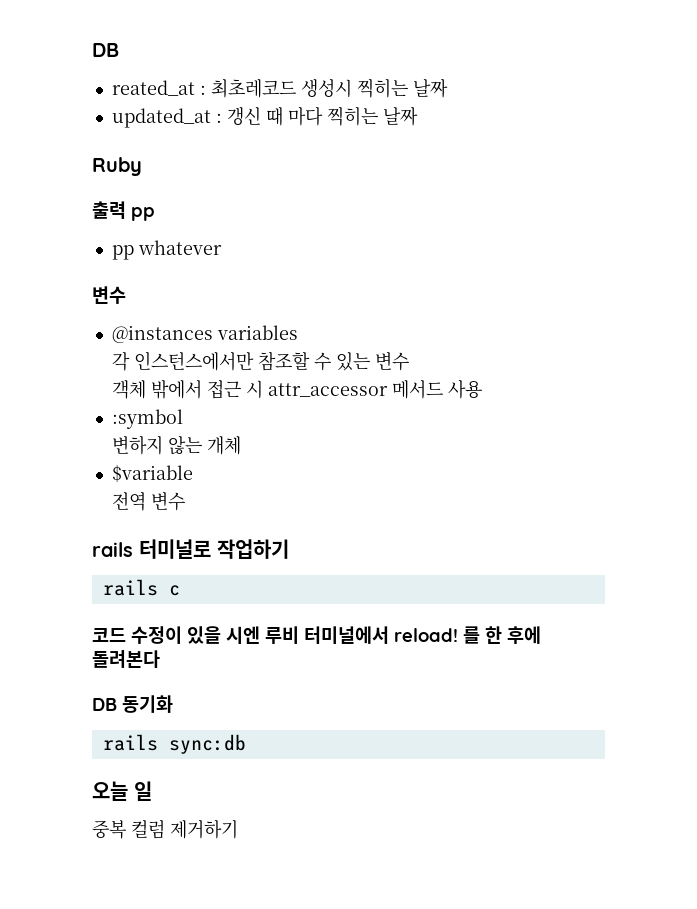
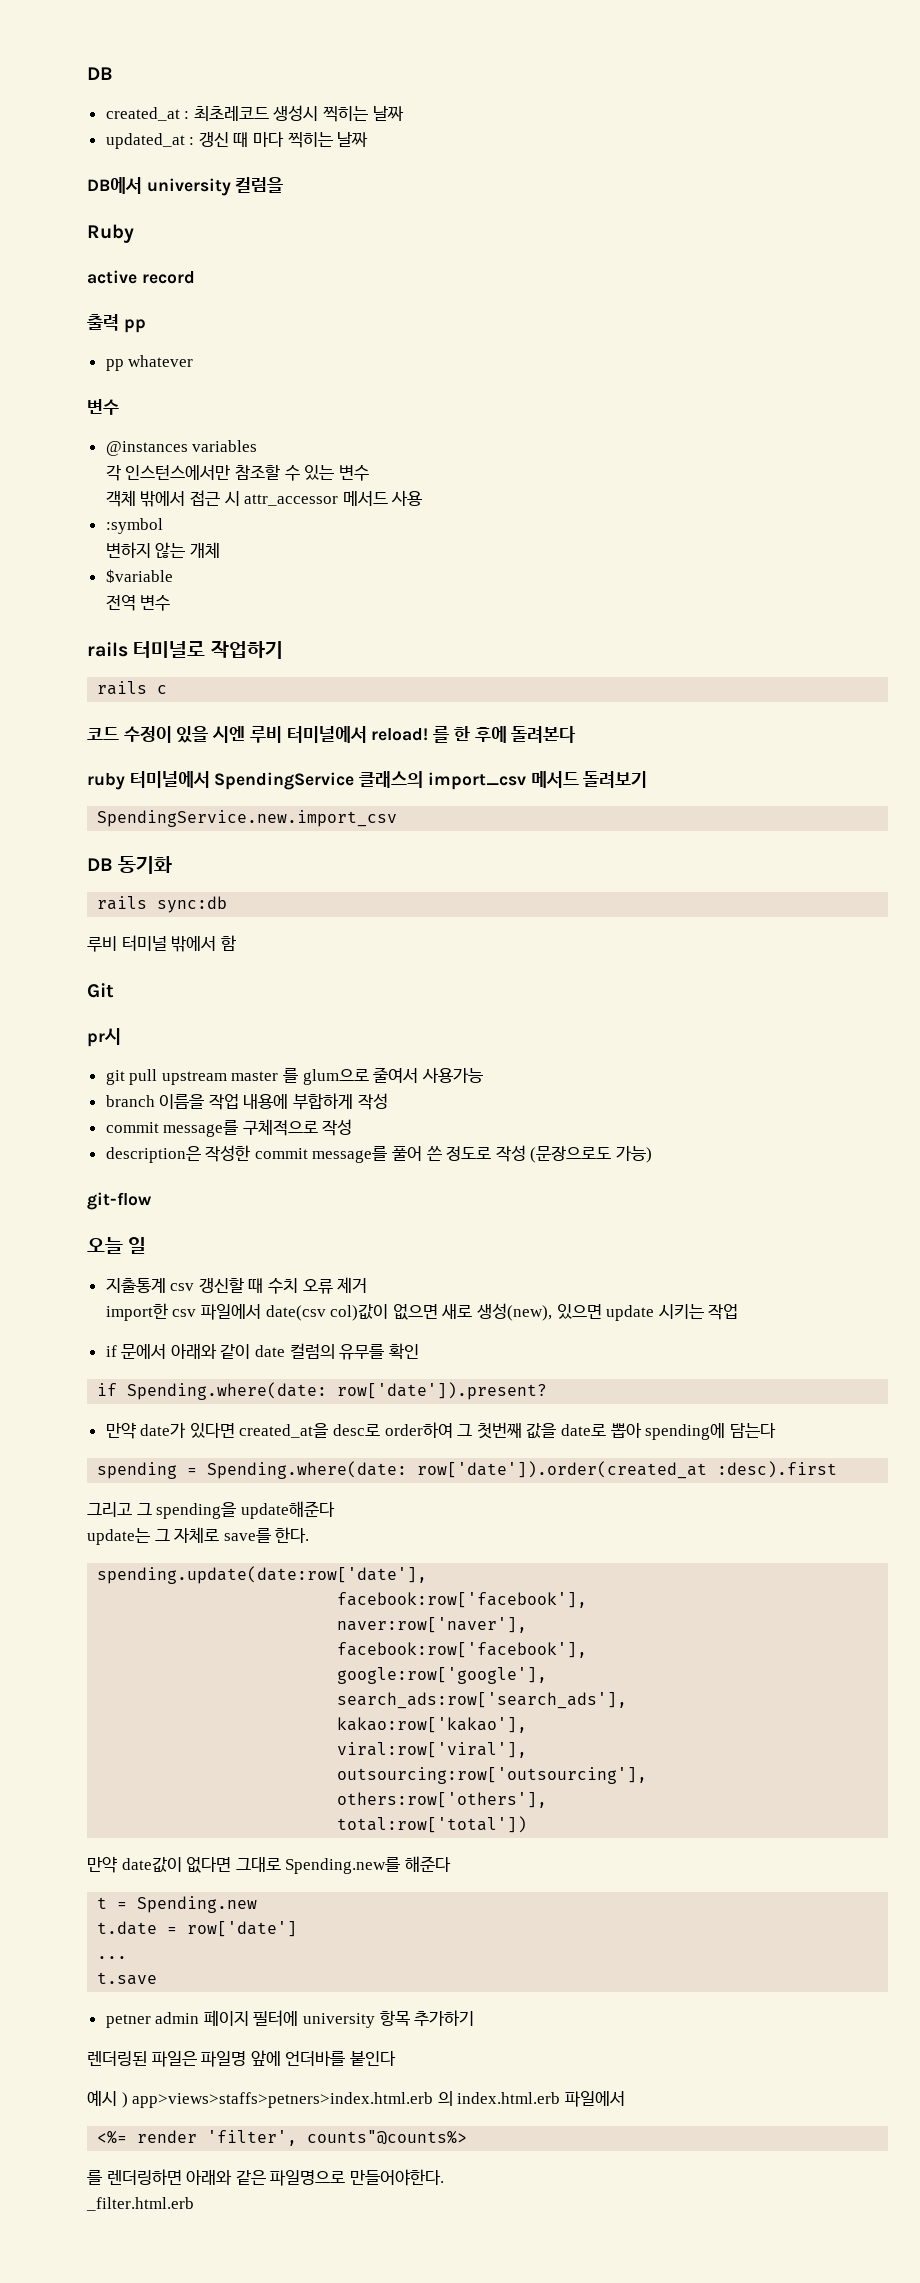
- reated_at : 최초레코드 생성시 찍히는 날짜
+ created_at : 최초레코드 생성시 찍히는 날짜
+ DB에서 university 컬럼을
+ active record
+ ruby 터미널에서 SpendingService 클래스의 import_csv 메서드 돌려보기
+ SpendingService.new.import_csv
  DB 동기화
  rails sync:db
+ 루비 터미널 밖에서 함
+ Git
+ pr시
+ git pull upstream master 를 glum으로 줄여서 사용가능
+ branch 이름을 작업 내용에 부합하게 작성
+ commit message를 구체적으로 작성
+ description은 작성한 commit message를 풀어 쓴 정도로 작성 (문장으로도 가능)
+ git-flow
  오늘 일
- 중복 컬럼 제거하기
+ 지출통계 csv 갱신할 때 수치 오류 제거
+ import한 csv 파일에서 date(csv col)값이 없으면 새로 생성(new), 있으면 update 시키는 작업
+ if 문에서 아래와 같이 date 컬럼의 유무를 확인
+ if Spending.where(date: row['date']).present?
+ 만약 date가 있다면 created_at을 desc로 order하여 그 첫번째 값을 date로 뽑아 spending에 담는다
+ spending = Spending.where(date: row['date']).order(created_at :desc).first
+ 그리고 그 spending을 update해준다
+ update는 그 자체로 save를 한다.
+ spending.update(date:row['date'],
+ facebook:row['facebook'],
+ naver:row['naver'],
+ facebook:row['facebook'],
+ google:row['google'],
+ search_ads:row['search_ads'],
+ kakao:row['kakao'],
+ viral:row['viral'],
+ outsourcing:row['outsourcing'],
+ others:row['others'],
+ total:row['total'])
+ 만약 date값이 없다면 그대로 Spending.new를 해준다
+ t = Spending.new
+ t.date = row['date']
+ ...
+ t.save
+ petner admin 페이지 필터에 university 항목 추가하기
+ 렌더링된 파일은 파일명 앞에 언더바를 붙인다
+ 예시 ) app>views>staffs>petners>index.html.erb 의 index.html.erb 파일에서
+ <%= render 'filter', counts"@counts%>
+ 를 렌더링하면 아래와 같은 파일명으로 만들어야한다.
+ _filter.html.erb

